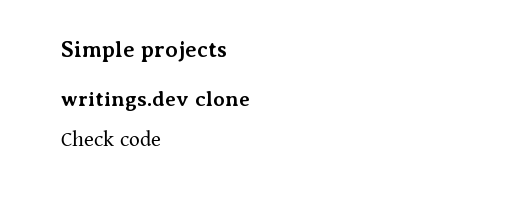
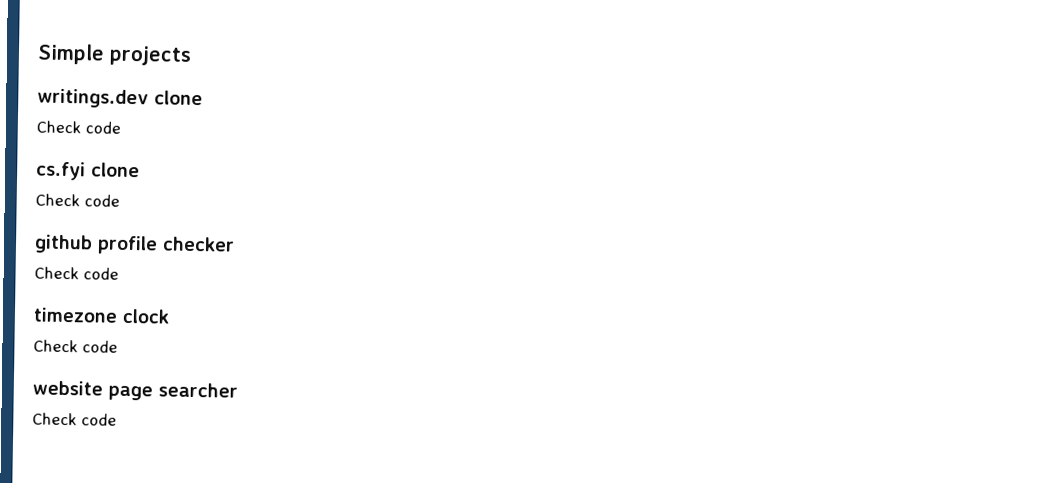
+ cs.fyi clone
+ Check code
+ github profile checker
+ Check code
+ timezone clock
+ Check code
+ website page searcher
+ Check code

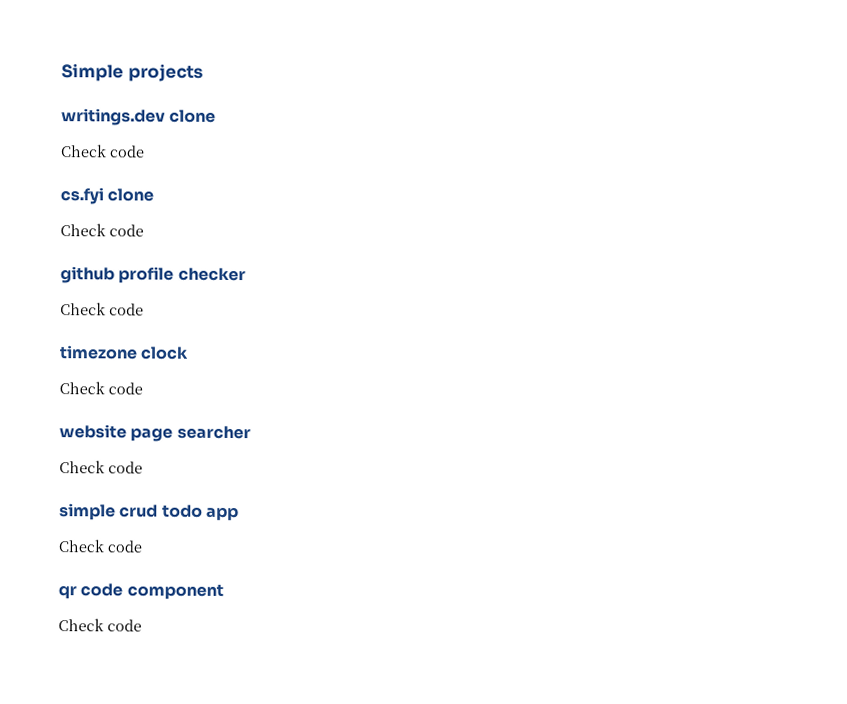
+ simple crud todo app
+ Check code
+ qr code component
+ Check code

